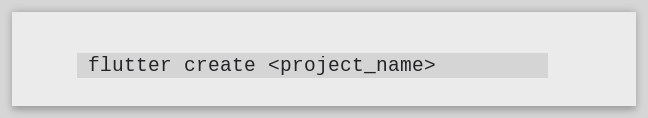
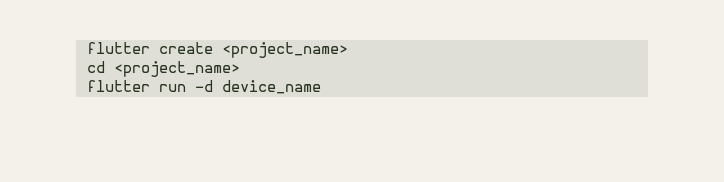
+ cd <project_name>
+ flutter run -d device_name

